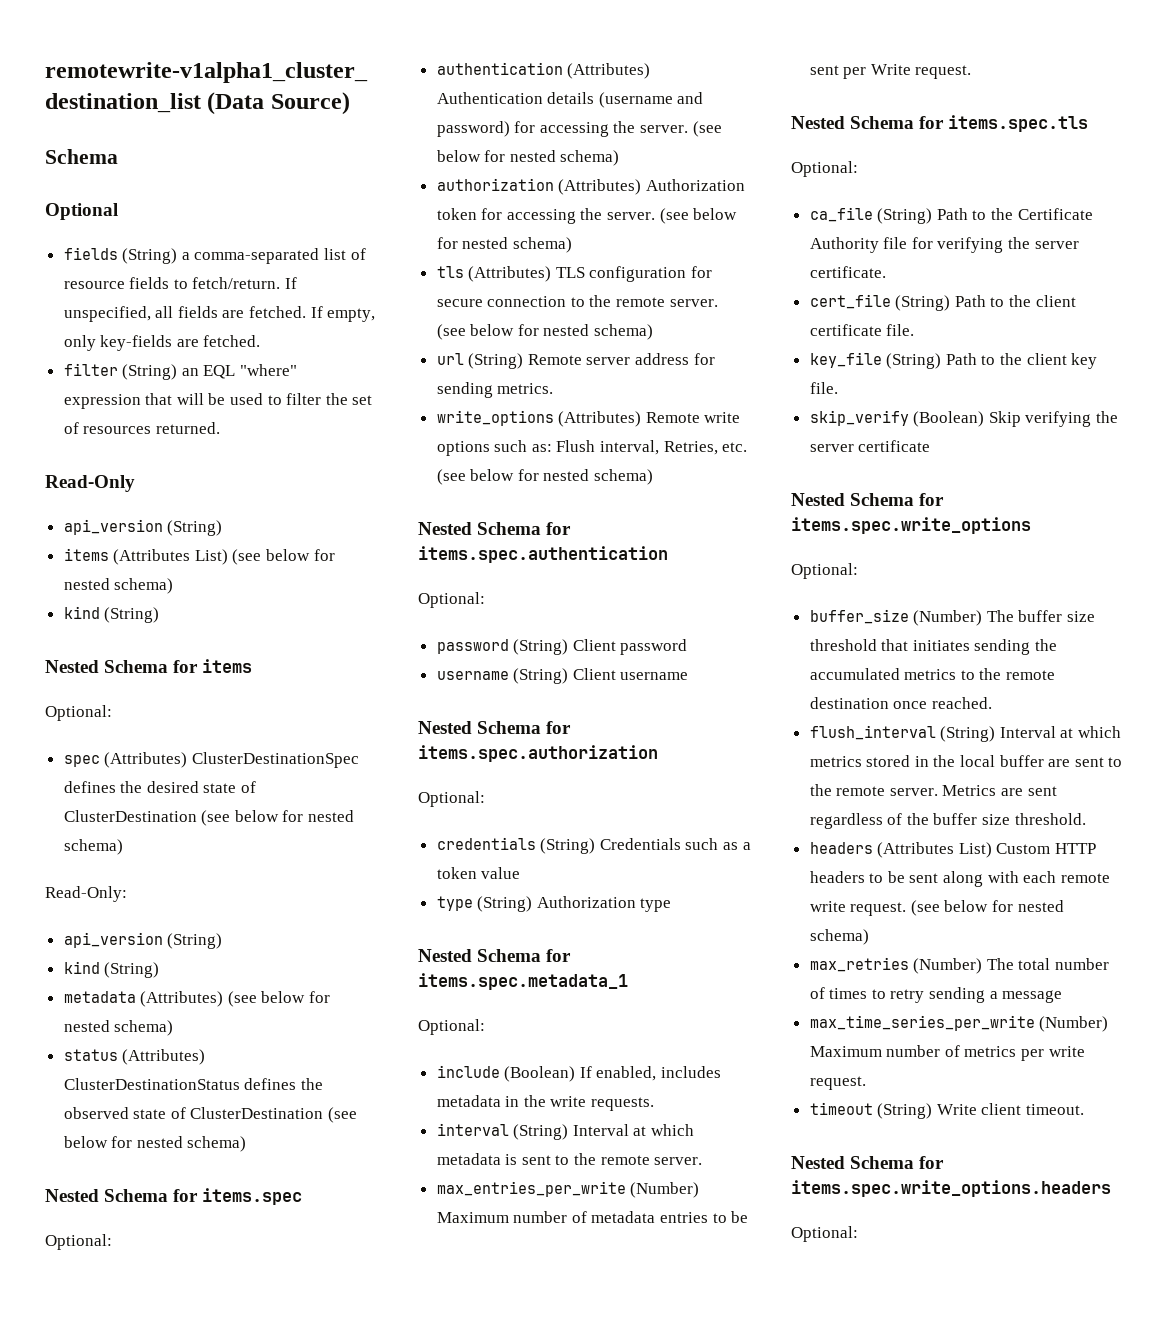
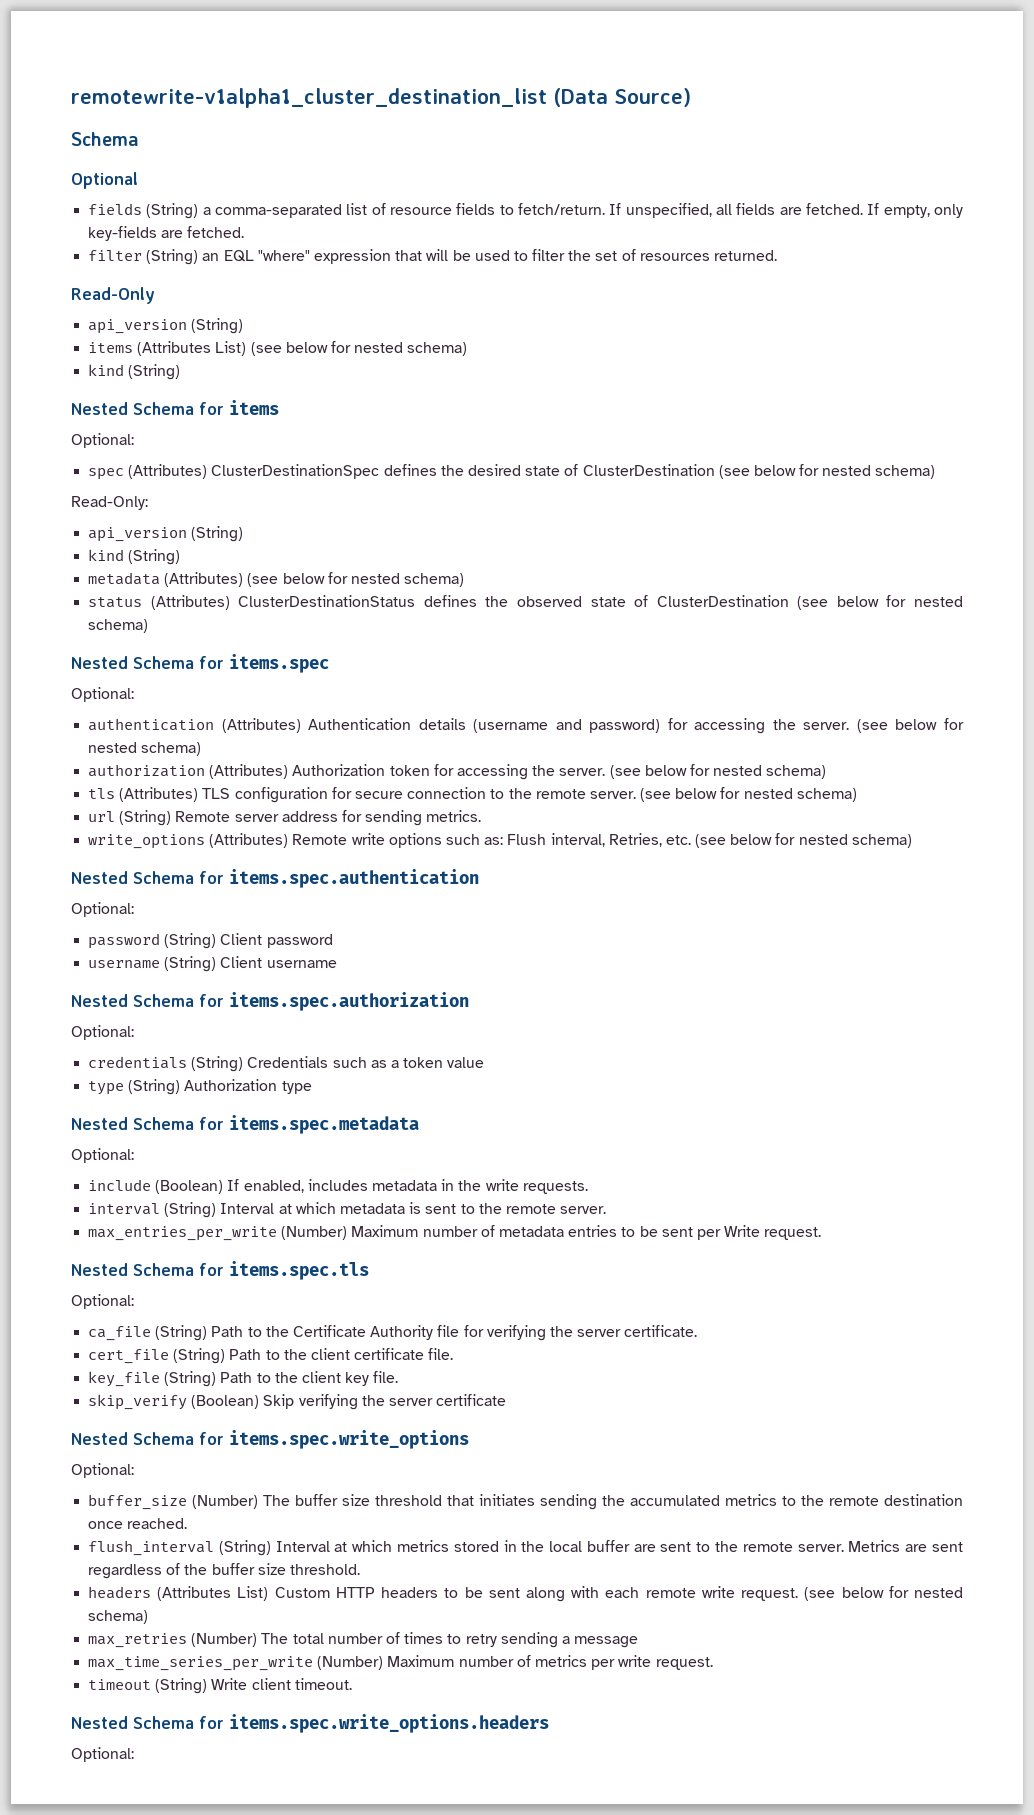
- Nested Schema for items.spec.metadata_1
+ Nested Schema for items.spec.metadata

